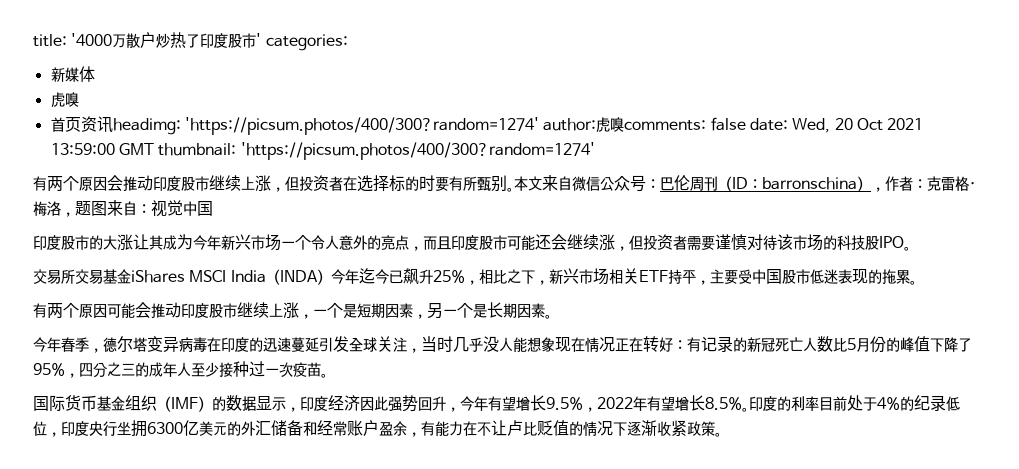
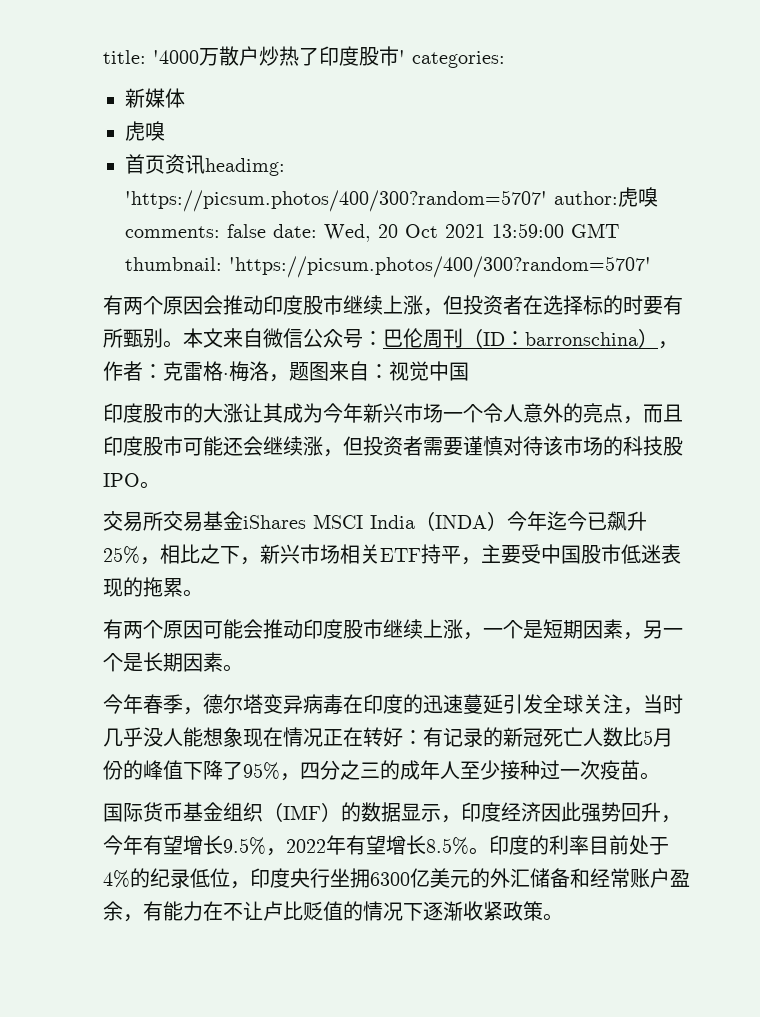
- 首页资讯headimg: 'https://picsum.photos/400/300?random=1274' author:虎嗅comments: false date: Wed, 20 Oct 2021 13:59:00 GMT thumbnail: 'https://picsum.photos/400/300?random=1274'
+ 首页资讯headimg: 'https://picsum.photos/400/300?random=5707' author:虎嗅comments: false date: Wed, 20 Oct 2021 13:59:00 GMT thumbnail: 'https://picsum.photos/400/300?random=5707'

